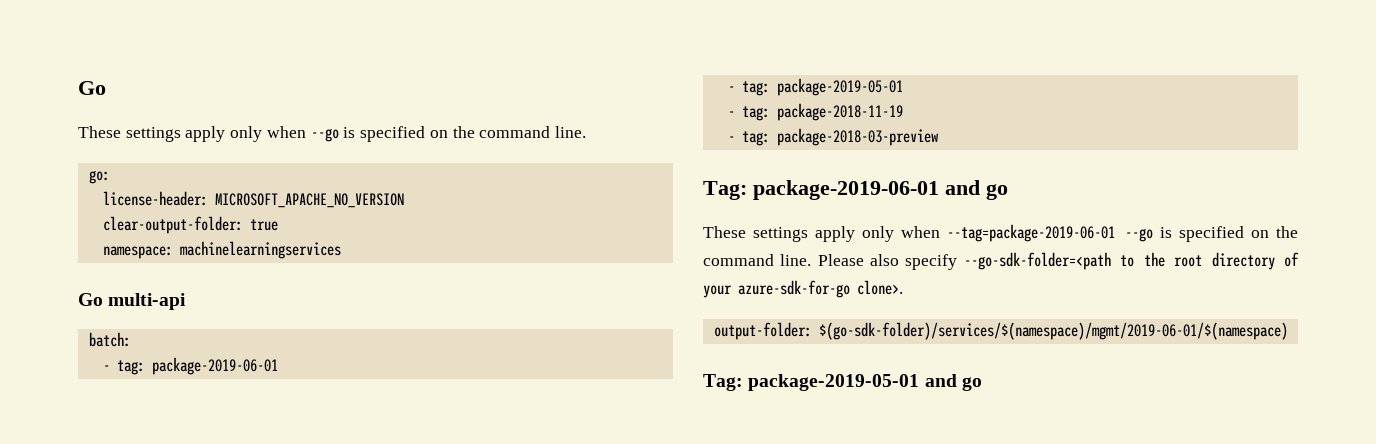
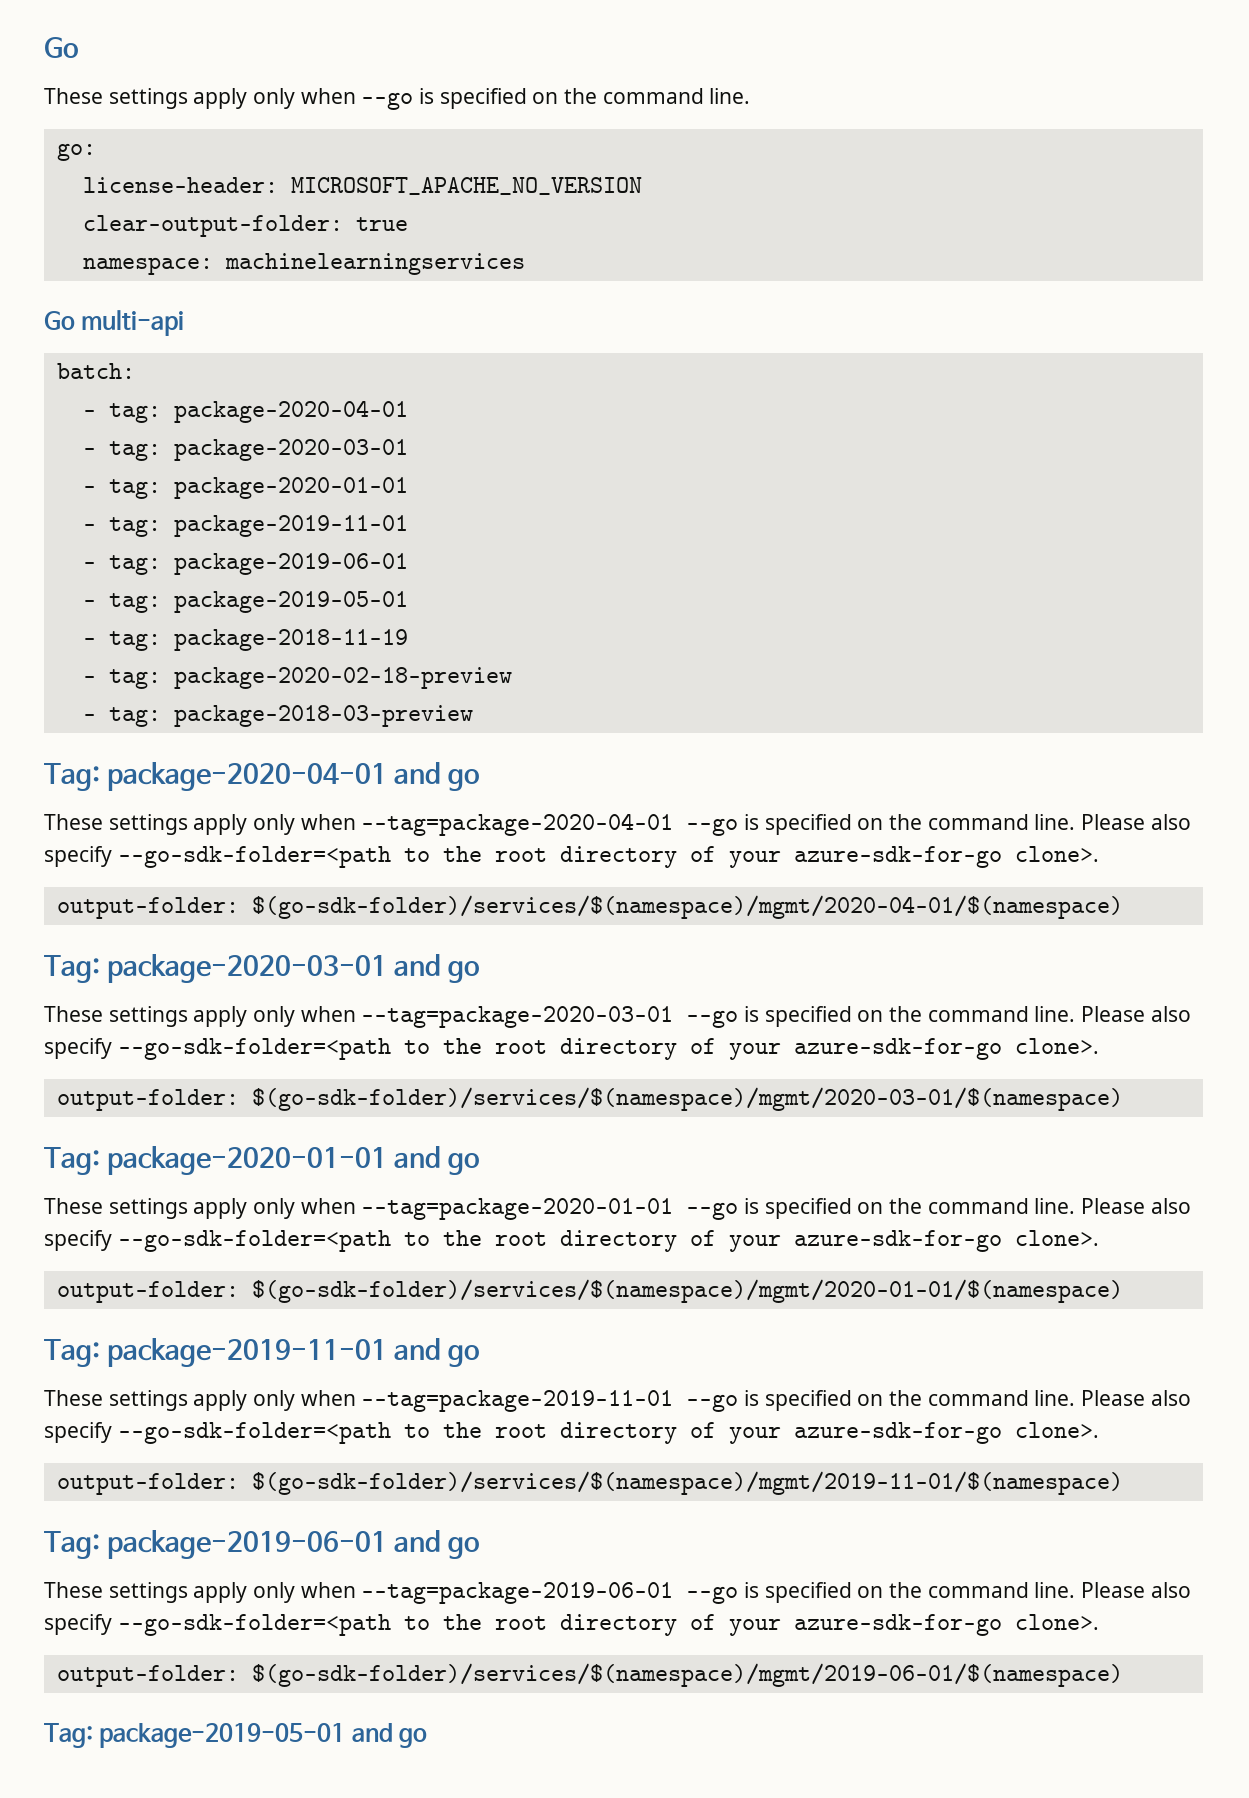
+ - tag: package-2020-04-01
+ - tag: package-2020-03-01
+ - tag: package-2020-01-01
+ - tag: package-2019-11-01
+ - tag: package-2020-02-18-preview
+ Tag: package-2020-04-01 and go
+ These settings apply only when --tag=package-2020-04-01 --go is specified on the command line. Please also specify --go-sdk-folder=<path to the root directory of your azure-sdk-for-go clone>.
+ output-folder: $(go-sdk-folder)/services/$(namespace)/mgmt/2020-04-01/$(namespace)
+ Tag: package-2020-03-01 and go
+ These settings apply only when --tag=package-2020-03-01 --go is specified on the command line. Please also specify --go-sdk-folder=<path to the root directory of your azure-sdk-for-go clone>.
+ output-folder: $(go-sdk-folder)/services/$(namespace)/mgmt/2020-03-01/$(namespace)
+ Tag: package-2020-01-01 and go
+ These settings apply only when --tag=package-2020-01-01 --go is specified on the command line. Please also specify --go-sdk-folder=<path to the root directory of your azure-sdk-for-go clone>.
+ output-folder: $(go-sdk-folder)/services/$(namespace)/mgmt/2020-01-01/$(namespace)
+ Tag: package-2019-11-01 and go
+ These settings apply only when --tag=package-2019-11-01 --go is specified on the command line. Please also specify --go-sdk-folder=<path to the root directory of your azure-sdk-for-go clone>.
+ output-folder: $(go-sdk-folder)/services/$(namespace)/mgmt/2019-11-01/$(namespace)

